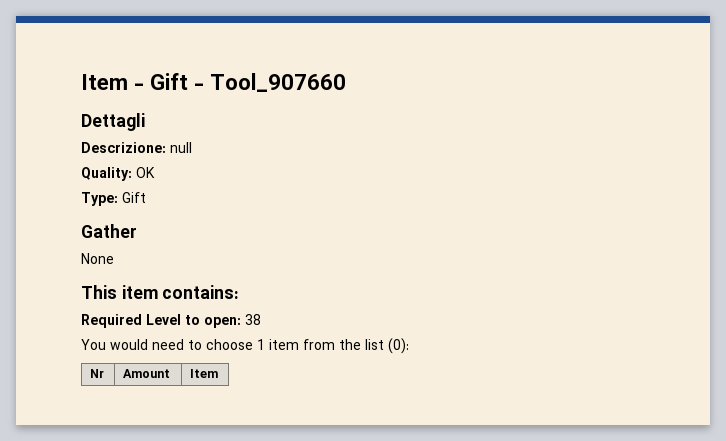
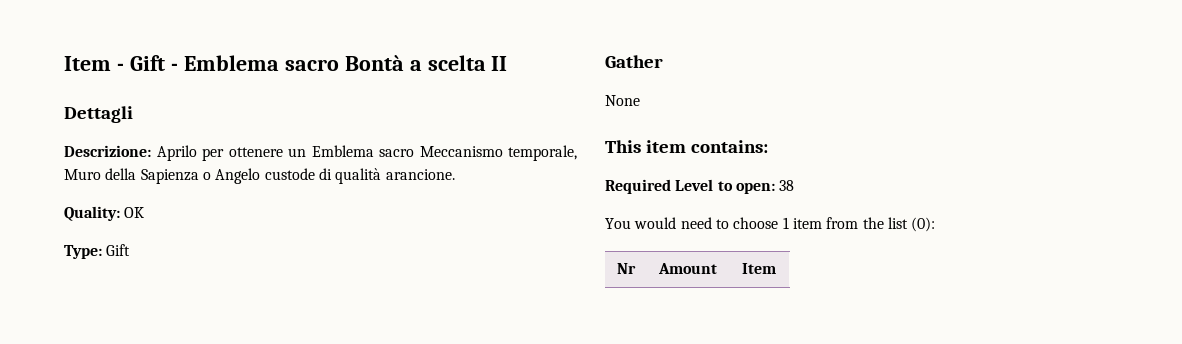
- Item - Gift - Tool_907660
+ Item - Gift - Emblema sacro Bontà a scelta II
  Dettagli
- Descrizione: null
+ Descrizione: Aprilo per ottenere un Emblema sacro Meccanismo temporale, Muro della Sapienza o Angelo custode di qualità arancione.

